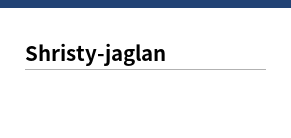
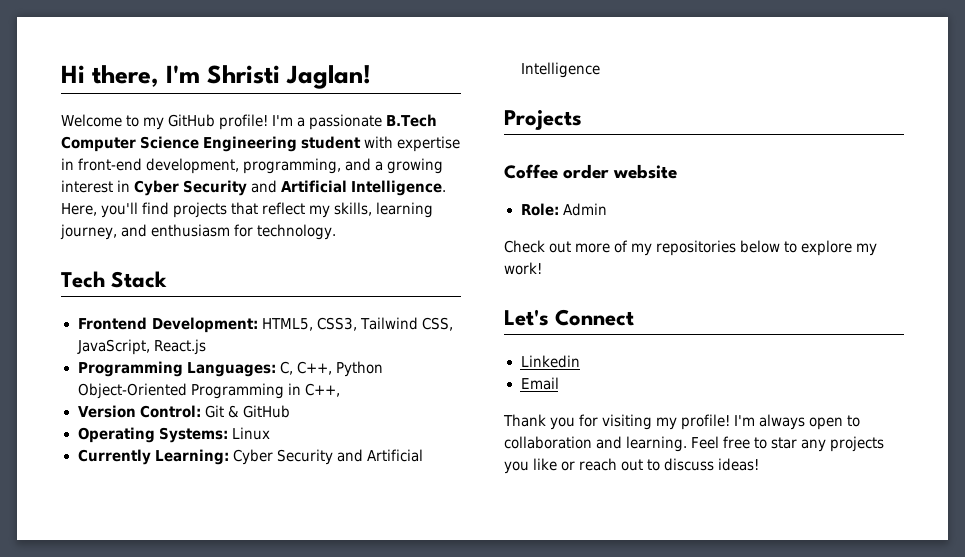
- Shristy-jaglan
+ Hi there, I'm Shristi Jaglan!
+ Welcome to my GitHub profile! I'm a passionate B.Tech Computer Science Engineering student with expertise in front-end development, programming, and a growing interest in Cyber Security and Artificial Intelligence. Here, you'll find projects that reflect my skills, learning journey, and enthusiasm for technology.
+ Tech Stack
+ Frontend Development: HTML5, CSS3, Tailwind CSS, JavaScript, React.js
+ Programming Languages: C, C++, Python Object-Oriented Programming in C++,
+ Version Control: Git & GitHub
+ Operating Systems: Linux
+ Currently Learning: Cyber Security and Artificial Intelligence
+ Projects
+ Coffee order website
+ Role: Admin
+ Check out more of my repositories below to explore my work!
+ Let's Connect
+ Linkedin
+ Email
+ Thank you for visiting my profile! I'm always open to collaboration and learning. Feel free to star any projects you like or reach out to discuss ideas!

